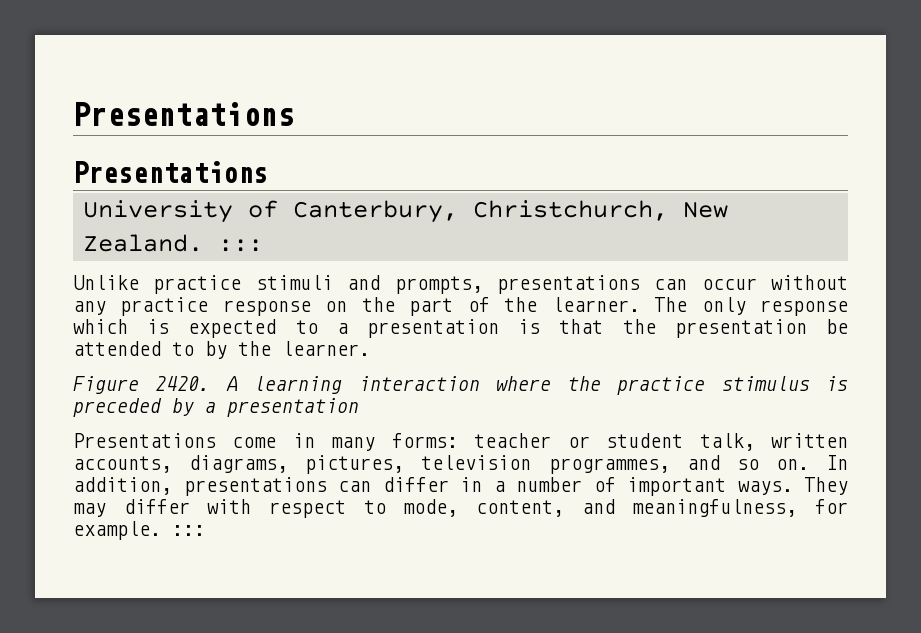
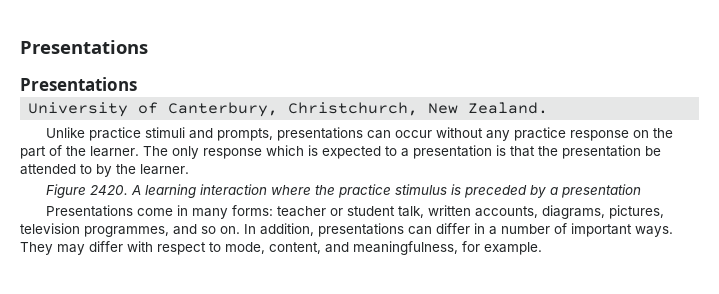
- University of Canterbury, Christchurch, New Zealand. :::
+ University of Canterbury, Christchurch, New Zealand.
- They may differ with respect to mode, content, and meaningfulness, for example. :::
+ They may differ with respect to mode, content, and meaningfulness, for example.

